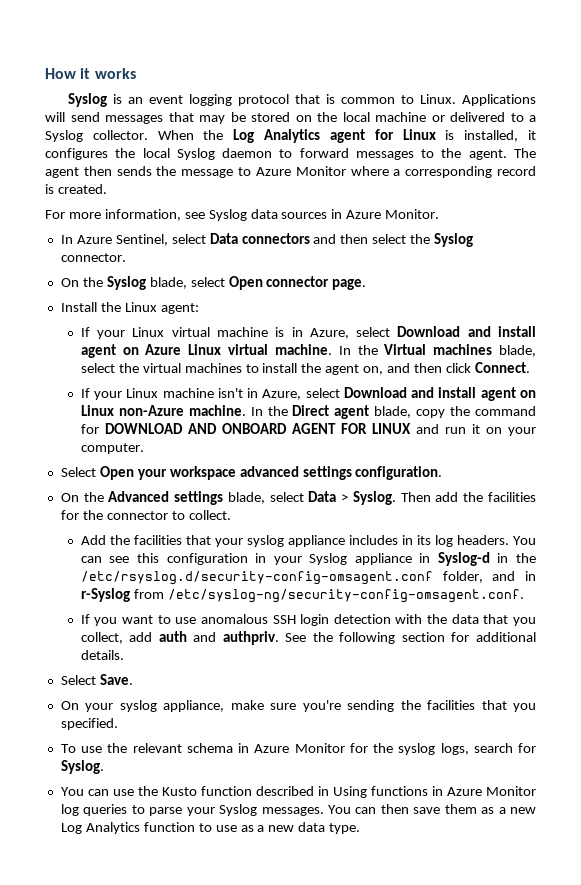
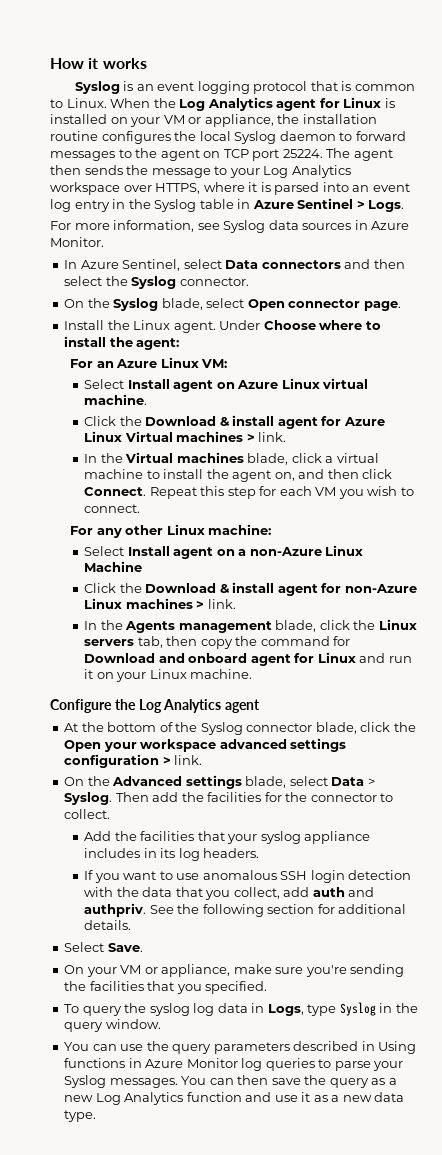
- Applications will send messages that may be stored on the local machine or delivered to a Syslog collector.
- When the Log Analytics agent for Linux is installed, it configures the local Syslog daemon to forward messages to the agent.
+ When the Log Analytics agent for Linux is installed on your VM or appliance, the installation routine configures the local Syslog daemon to forward messages to the agent on TCP port 25224.
- The agent then sends the message to Azure Monitor where a corresponding record is created.
+ The agent then sends the message to your Log Analytics workspace over HTTPS, where it is parsed into an event log entry in the Syslog table in Azure Sentinel > Logs.
- Install the Linux agent:
- If your Linux virtual machine is in Azure, select Download and install agent on Azure Linux virtual machine. In the Virtual machines blade, select the virtual machines to install the agent on, and then click Connect.
- If your Linux machine isn't in Azure, select Download and install agent on Linux non-Azure machine. In the Direct agent blade, copy the command for DOWNLOAD AND ONBOARD AGENT FOR LINUX and run it on your computer.
- Select Open your workspace advanced settings configuration.
+ Install the Linux agent. Under Choose where to install the agent:
+ For an Azure Linux VM:
+ Select Install agent on Azure Linux virtual machine.
+ Click the Download & install agent for Azure Linux Virtual machines > link.
+ In the Virtual machines blade, click a virtual machine to install the agent on, and then click Connect. Repeat this step for each VM you wish to connect.
+ For any other Linux machine:
+ Select Install agent on a non-Azure Linux Machine
+ Click the Download & install agent for non-Azure Linux machines > link.
+ In the Agents management blade, click the Linux servers tab, then copy the command for Download and onboard agent for Linux and run it on your Linux machine.
+ Configure the Log Analytics agent
+ At the bottom of the Syslog connector blade, click the Open your workspace advanced settings configuration > link.
- You can see this configuration in your Syslog appliance in Syslog-d in the /etc/rsyslog.d/security-config-omsagent.conf folder, and in r-Syslog from /etc/syslog-ng/security-config-omsagent.conf.
- On your syslog appliance, make sure you're sending the facilities that you specified.
+ On your VM or appliance, make sure you're sending the facilities that you specified.
- To use the relevant schema in Azure Monitor for the syslog logs, search for Syslog.
+ To query the syslog log data in Logs, type Syslog in the query window.
- You can use the Kusto function described in Using functions in Azure Monitor log queries to parse your Syslog messages.
+ You can use the query parameters described in Using functions in Azure Monitor log queries to parse your Syslog messages.
- You can then save them as a new Log Analytics function to use as a new data type.
+ You can then save the query as a new Log Analytics function and use it as a new data type.

